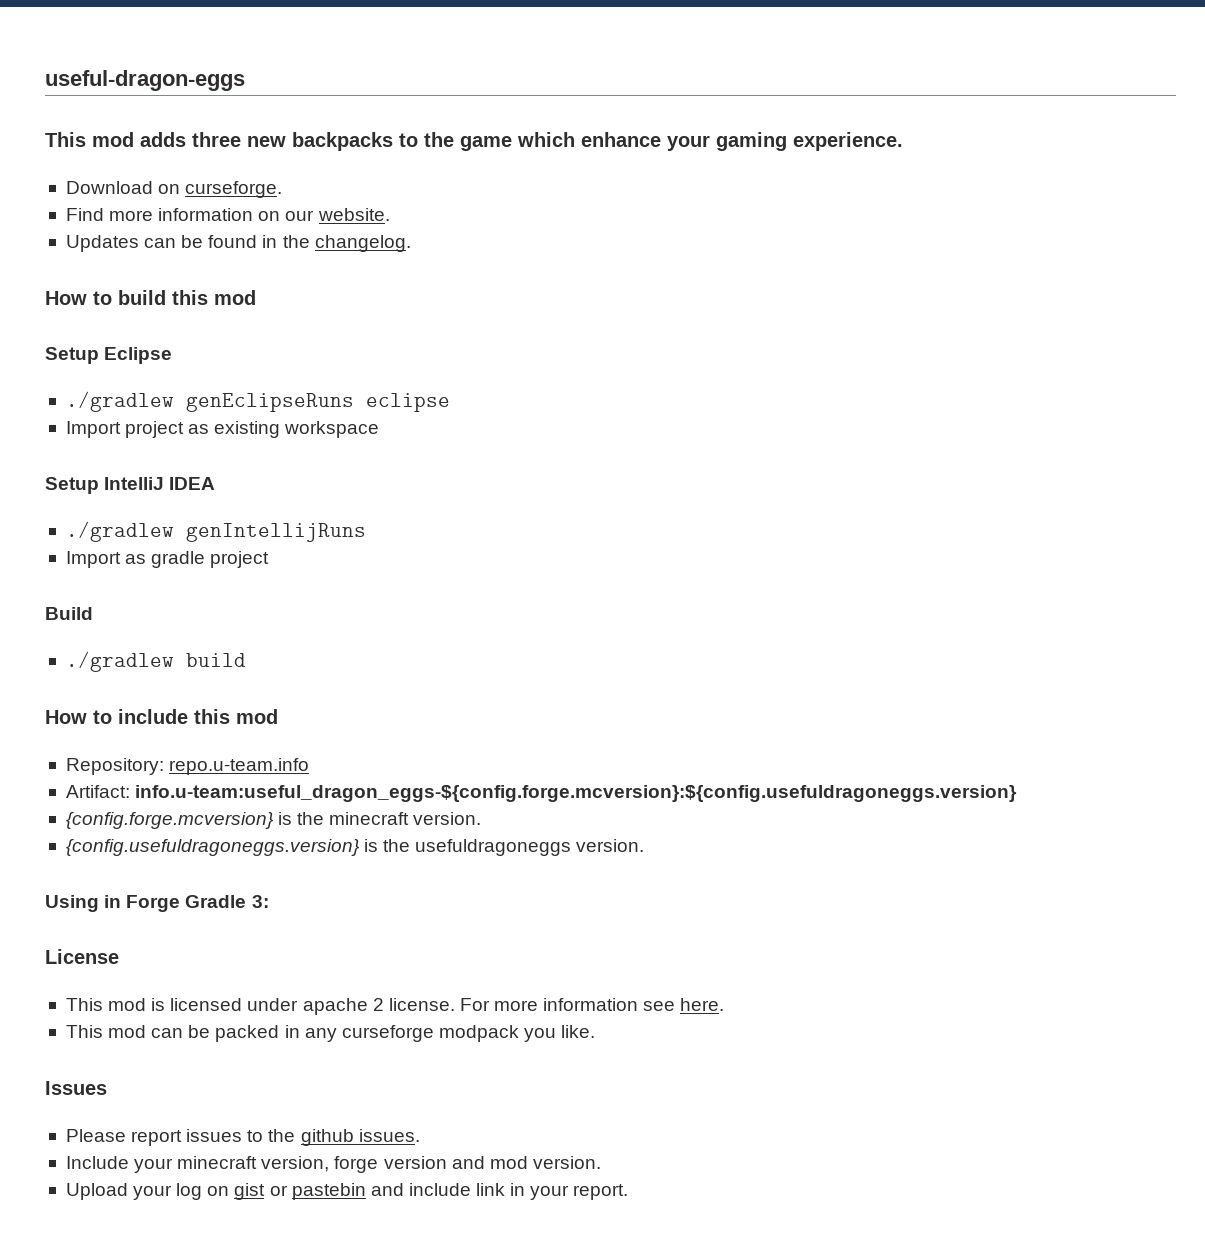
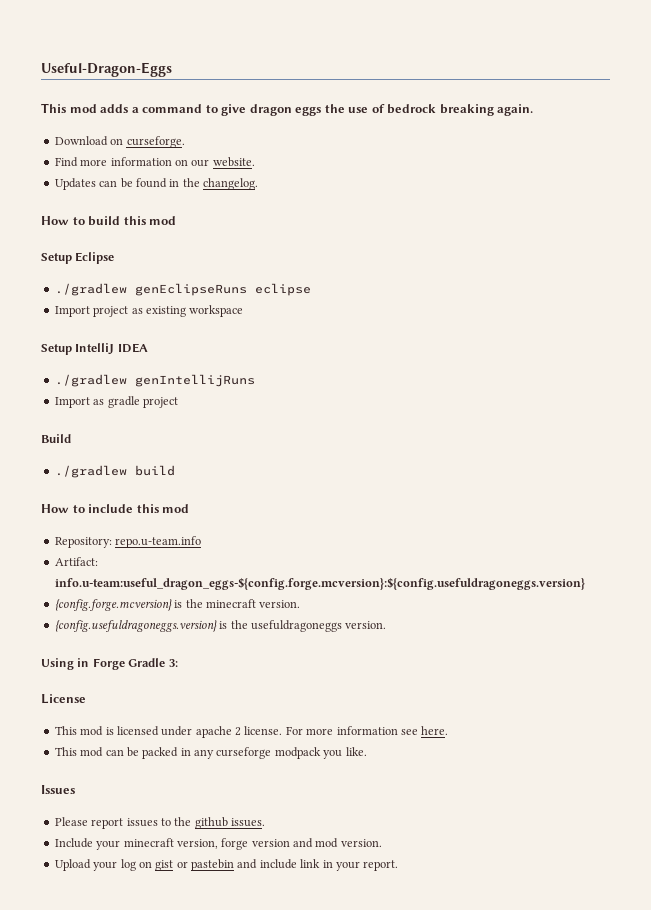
- useful-dragon-eggs
+ Useful-Dragon-Eggs
- This mod adds three new backpacks to the game which enhance your gaming experience.
+ This mod adds a command to give dragon eggs the use of bedrock breaking again.

